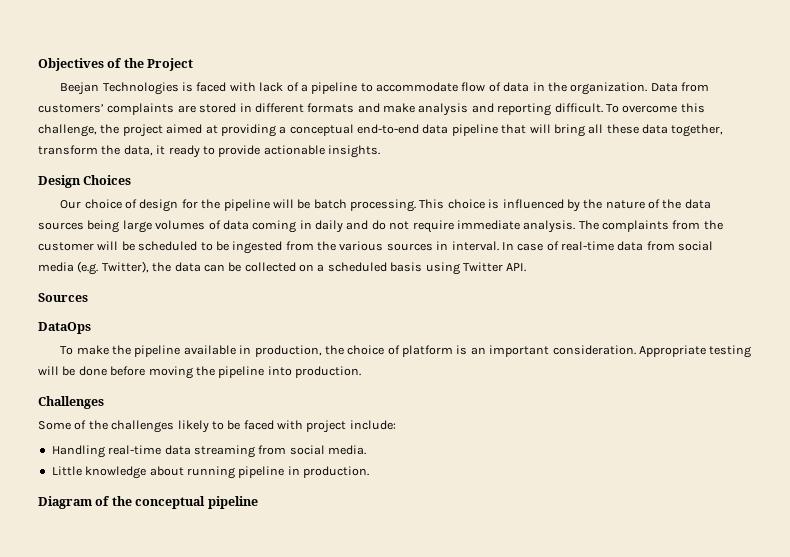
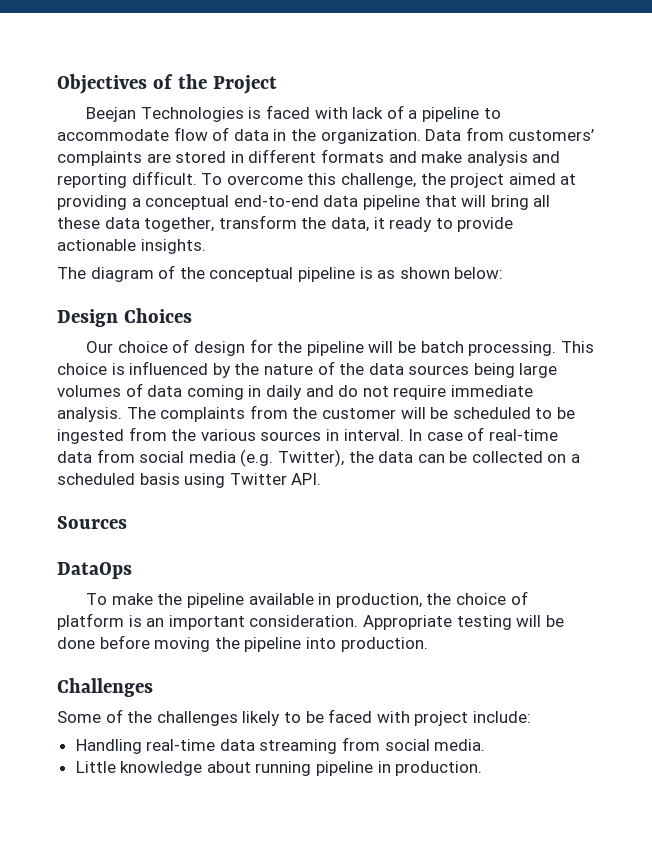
+ The diagram of the conceptual pipeline is as shown below:
- Diagram of the conceptual pipeline

